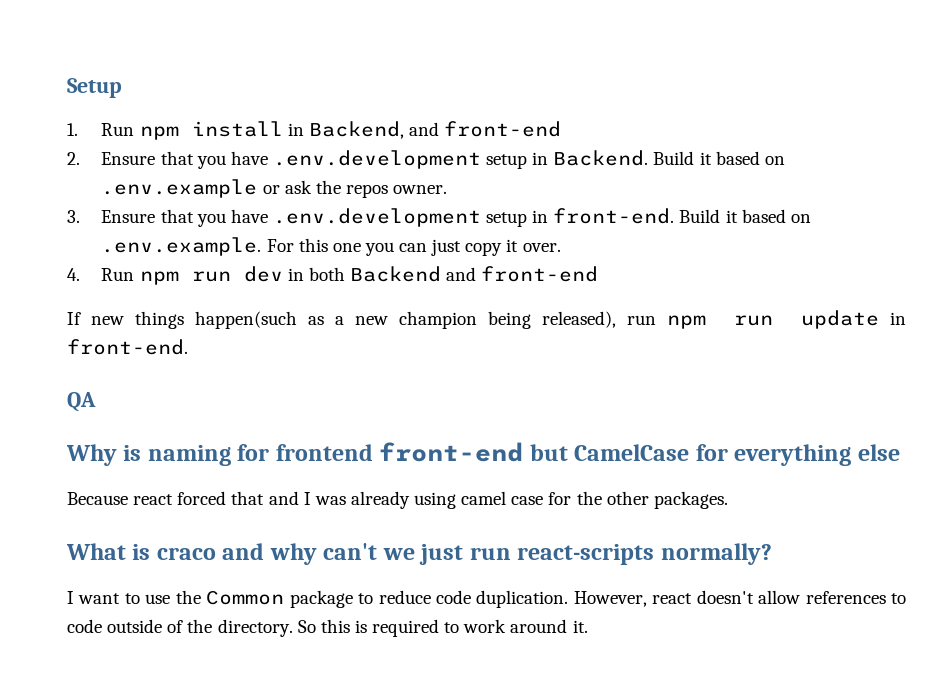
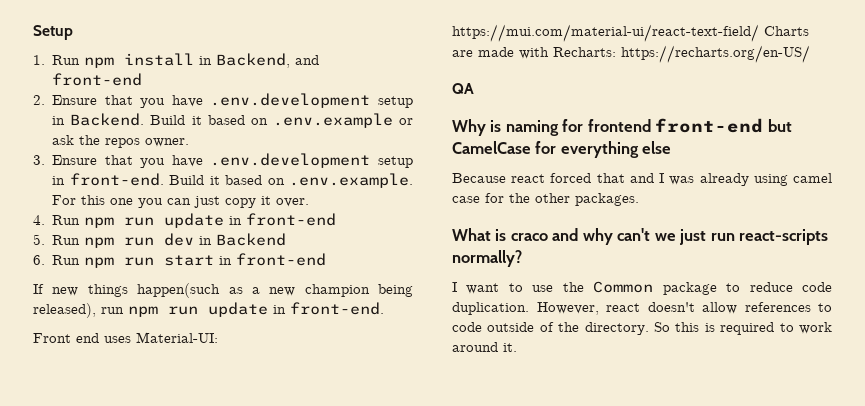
- 4. Run npm run dev in both Backend and front-end
+ 4. Run npm run update in front-end
+ 5. Run npm run dev in Backend
+ 6. Run npm run start in front-end
+ Front end uses Material-UI: https://mui.com/material-ui/react-text-field/ Charts are made with Recharts: https://recharts.org/en-US/

